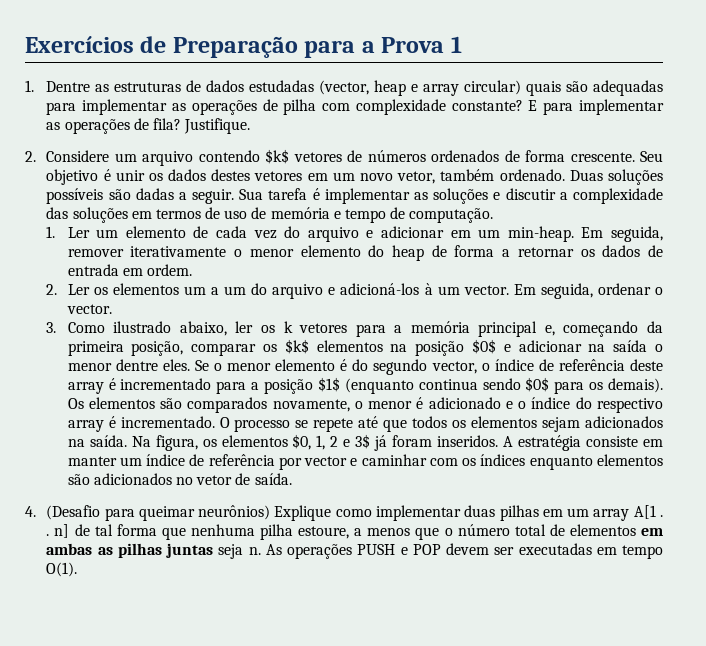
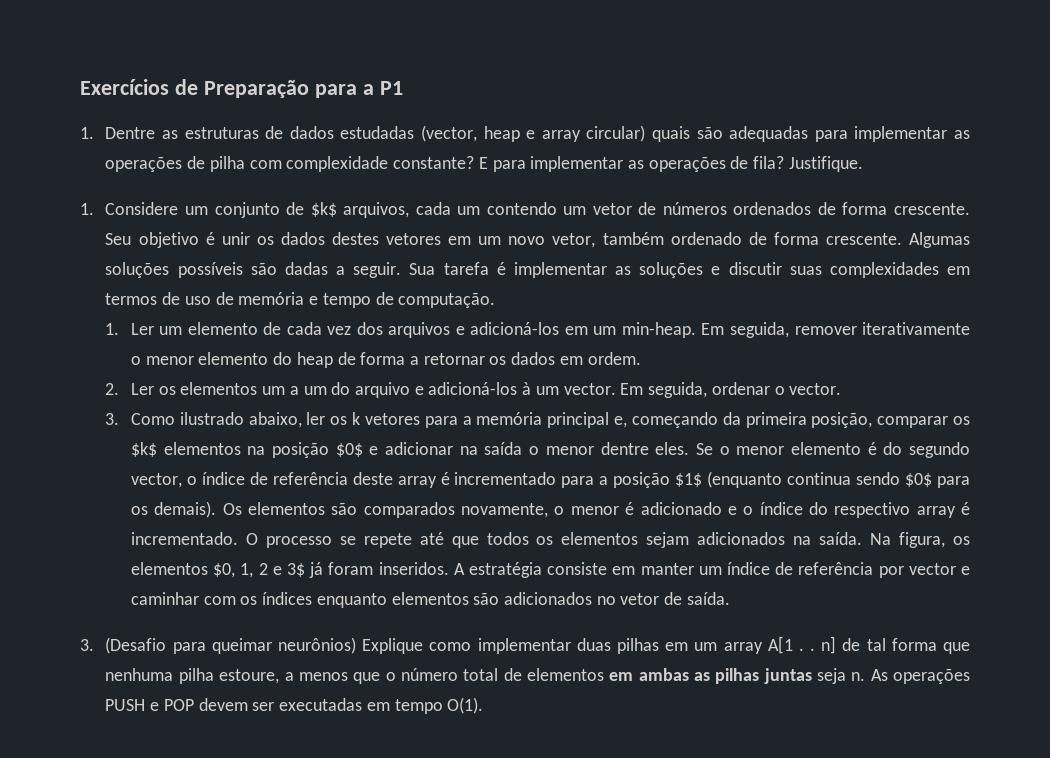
- Exercícios de Preparação para a Prova 1
+ Exercícios de Preparação para a P1
- 2. Considere um arquivo contendo $k$ vetores de números ordenados de forma crescente.
+ 1. Considere um conjunto de $k$ arquivos, cada um contendo um vetor de números ordenados de forma crescente.
- Seu objetivo é unir os dados destes vetores em um novo vetor, também ordenado. Duas soluções possíveis são dadas a seguir.
+ Seu objetivo é unir os dados destes vetores em um novo vetor, também ordenado de forma crescente. Algumas soluções possíveis são dadas a seguir.
- Sua tarefa é implementar as soluções e discutir a complexidade das soluções em termos de uso de memória e tempo de computação.
+ Sua tarefa é implementar as soluções e discutir suas complexidades em termos de uso de memória e tempo de computação.
- 1. Ler um elemento de cada vez do arquivo e adicionar em um min-heap.
+ 1. Ler um elemento de cada vez dos arquivos e adicioná-los em um min-heap.
- Em seguida, remover iterativamente o menor elemento do heap de forma a retornar os dados de entrada em ordem.
+ Em seguida, remover iterativamente o menor elemento do heap de forma a retornar os dados em ordem.
- 4. (Desafio para queimar neurônios) Explique como implementar duas pilhas em um array A[1 . . n] de tal forma que nenhuma pilha estoure, a menos que o número total de elementos em ambas as pilhas juntas seja n.
+ 3. (Desafio para queimar neurônios) Explique como implementar duas pilhas em um array A[1 . . n] de tal forma que nenhuma pilha estoure, a menos que o número total de elementos em ambas as pilhas juntas seja n.

